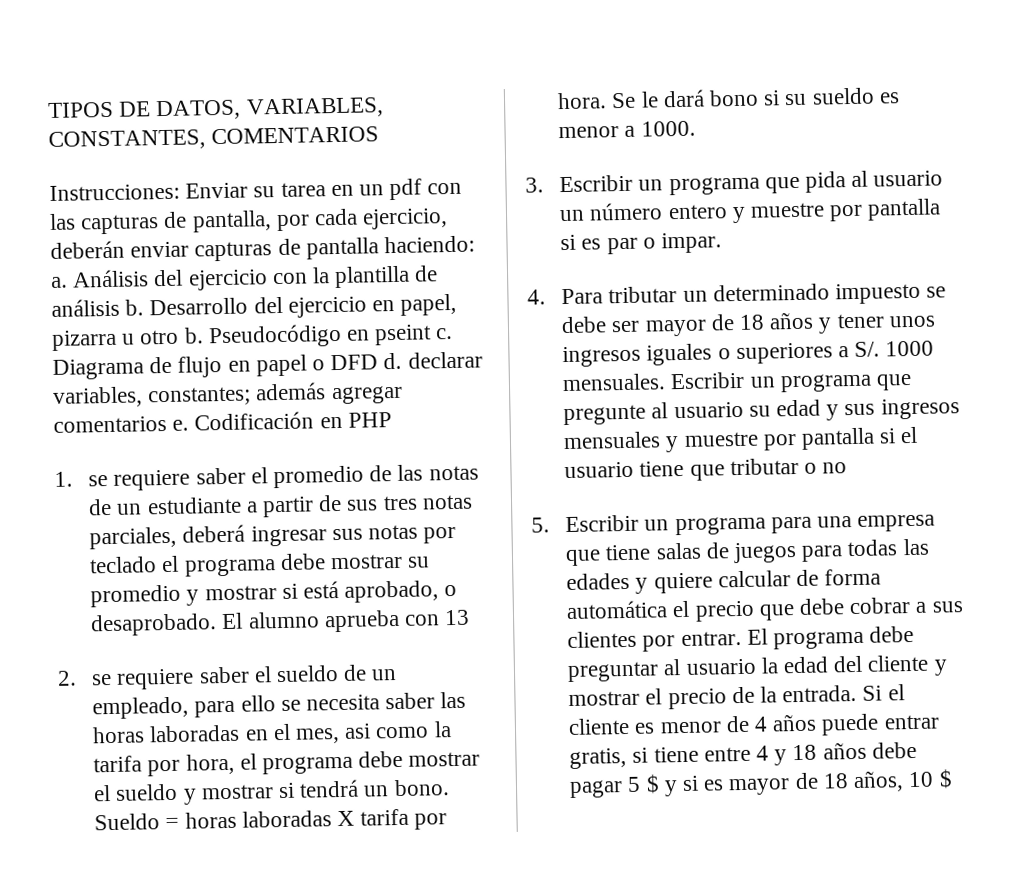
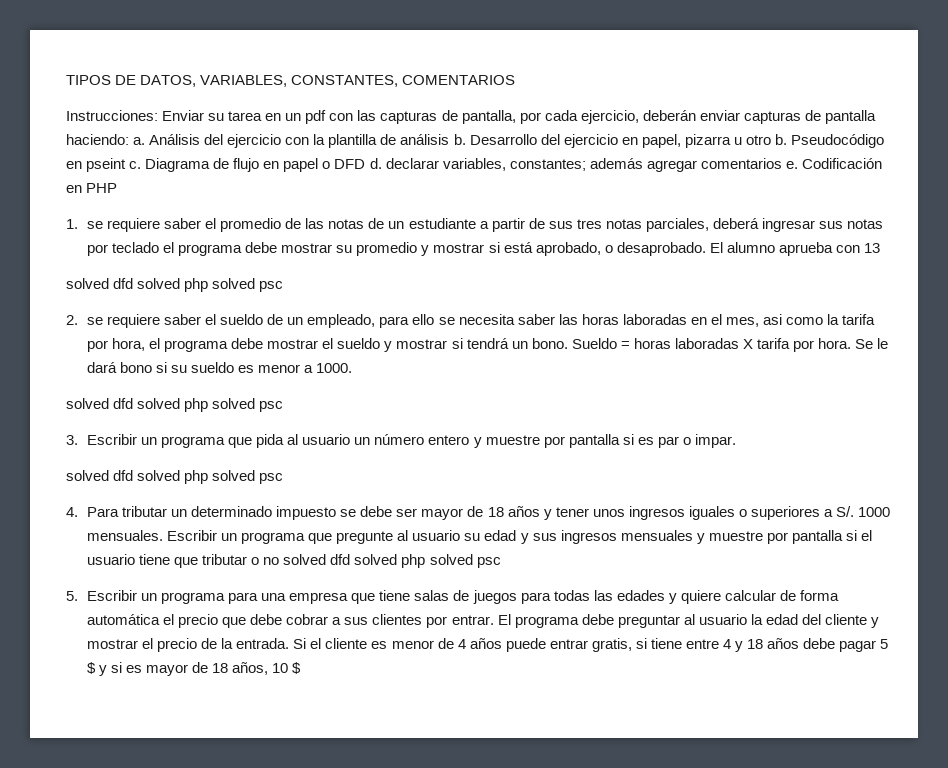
  El alumno aprueba con 13
+ solved dfd solved php solved psc
  Se le dará bono si su sueldo es menor a 1000.
+ solved dfd solved php solved psc
  3. Escribir un programa que pida al usuario un número entero y muestre por pantalla si es par o impar.
+ solved dfd solved php solved psc
- Escribir un programa que pregunte al usuario su edad y sus ingresos mensuales y muestre por pantalla si el usuario tiene que tributar o no
+ Escribir un programa que pregunte al usuario su edad y sus ingresos mensuales y muestre por pantalla si el usuario tiene que tributar o no solved dfd solved php solved psc

